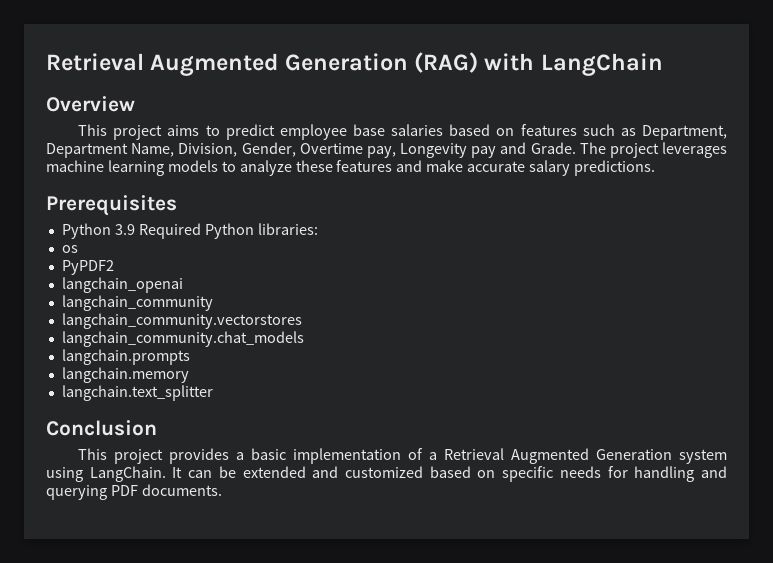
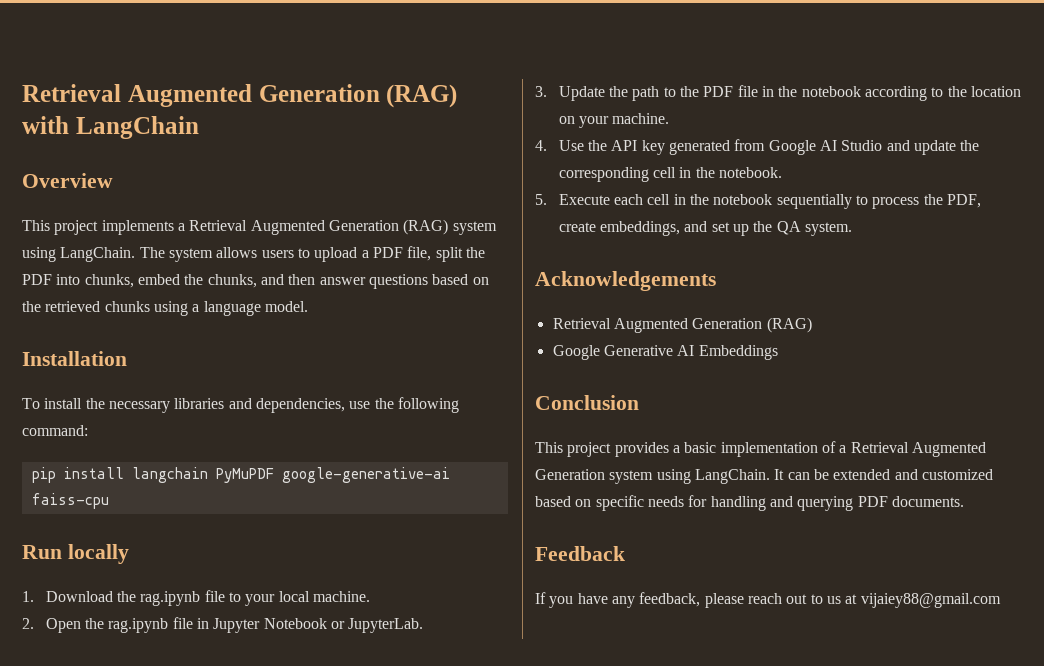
- This project aims to predict employee base salaries based on features such as Department, Department Name, Division, Gender, Overtime pay, Longevity pay and Grade. The project leverages machine learning models to analyze these features and make accurate salary predictions.
- Prerequisites
- Python 3.9 Required Python libraries:
- os
- PyPDF2
- langchain_openai
- langchain_community
- langchain_community.vectorstores
- langchain_community.chat_models
- langchain.prompts
- langchain.memory
- langchain.text_splitter
+ This project implements a Retrieval Augmented Generation (RAG) system using LangChain. The system allows users to upload a PDF file, split the PDF into chunks, embed the chunks, and then answer questions based on the retrieved chunks using a language model.
+ Installation
+ To install the necessary libraries and dependencies, use the following command:
+ pip install langchain PyMuPDF google-generative-ai faiss-cpu
+ Run locally
+ 1. Download the rag.ipynb file to your local machine.
+ 2. Open the rag.ipynb file in Jupyter Notebook or JupyterLab.
+ 3. Update the path to the PDF file in the notebook according to the location on your machine.
+ 4. Use the API key generated from Google AI Studio and update the corresponding cell in the notebook.
+ 5. Execute each cell in the notebook sequentially to process the PDF, create embeddings, and set up the QA system.
+ Acknowledgements
+ Retrieval Augmented Generation (RAG)
+ Google Generative AI Embeddings
+ Feedback
+ If you have any feedback, please reach out to us at vijaiey88@gmail.com

